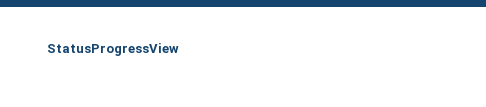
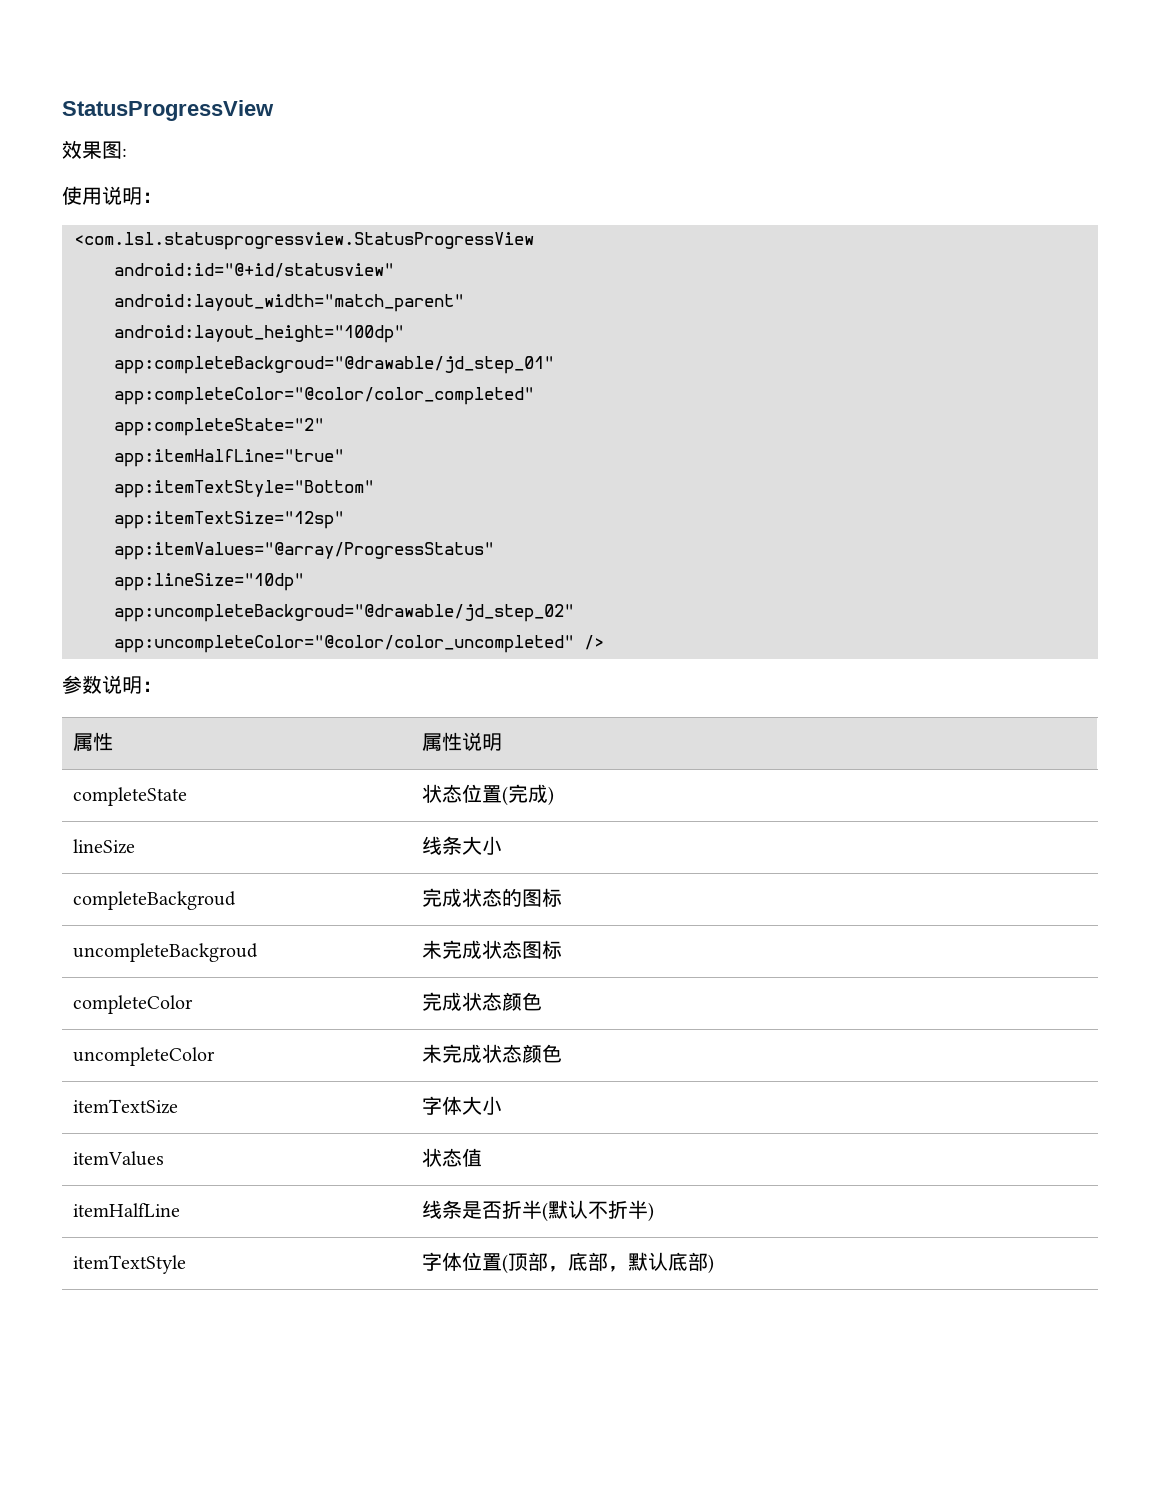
+ 效果图:
+ 使用说明：
+ <com.lsl.statusprogressview.StatusProgressView
+ android:id="@+id/statusview"
+ android:layout_width="match_parent"
+ android:layout_height="100dp"
+ app:completeBackgroud="@drawable/jd_step_01"
+ app:completeColor="@color/color_completed"
+ app:completeState="2"
+ app:itemHalfLine="true"
+ app:itemTextStyle="Bottom"
+ app:itemTextSize="12sp"
+ app:itemValues="@array/ProgressStatus"
+ app:lineSize="10dp"
+ app:uncompleteBackgroud="@drawable/jd_step_02"
+ app:uncompleteColor="@color/color_uncompleted" />
+ 参数说明：
+ 属性 | 属性说明
+ completeState | 状态位置(完成)
+ lineSize | 线条大小
+ completeBackgroud | 完成状态的图标
+ uncompleteBackgroud | 未完成状态图标
+ completeColor | 完成状态颜色
+ uncompleteColor | 未完成状态颜色
+ itemTextSize | 字体大小
+ itemValues | 状态值
+ itemHalfLine | 线条是否折半(默认不折半)
+ itemTextStyle | 字体位置(顶部，底部，默认底部)

